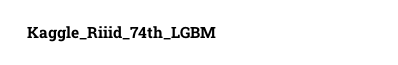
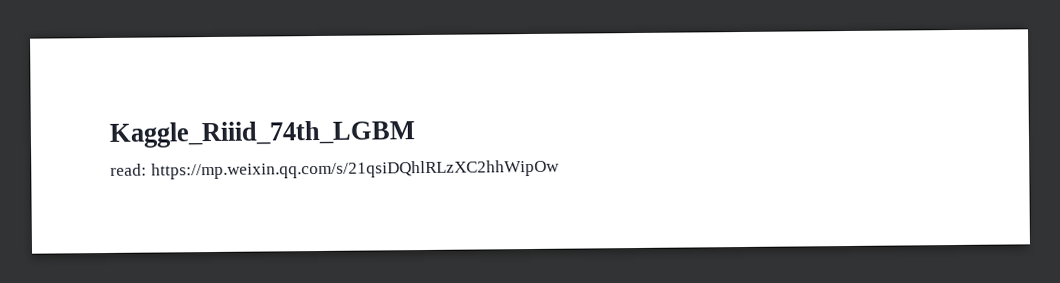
+ read: https://mp.weixin.qq.com/s/21qsiDQhlRLzXC2hhWipOw

